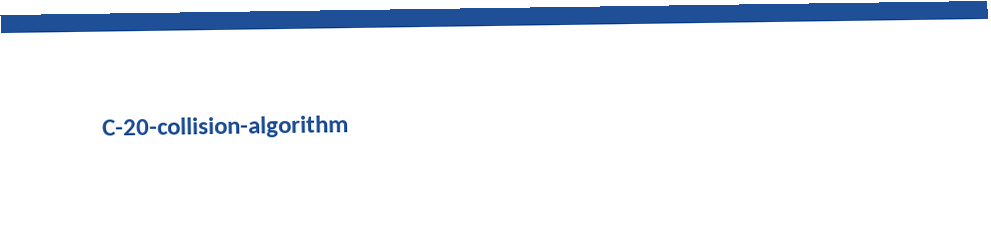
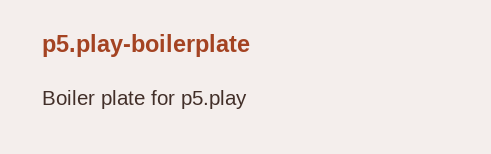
- C-20-collision-algorithm
+ p5.play-boilerplate
+ Boiler plate for p5.play

